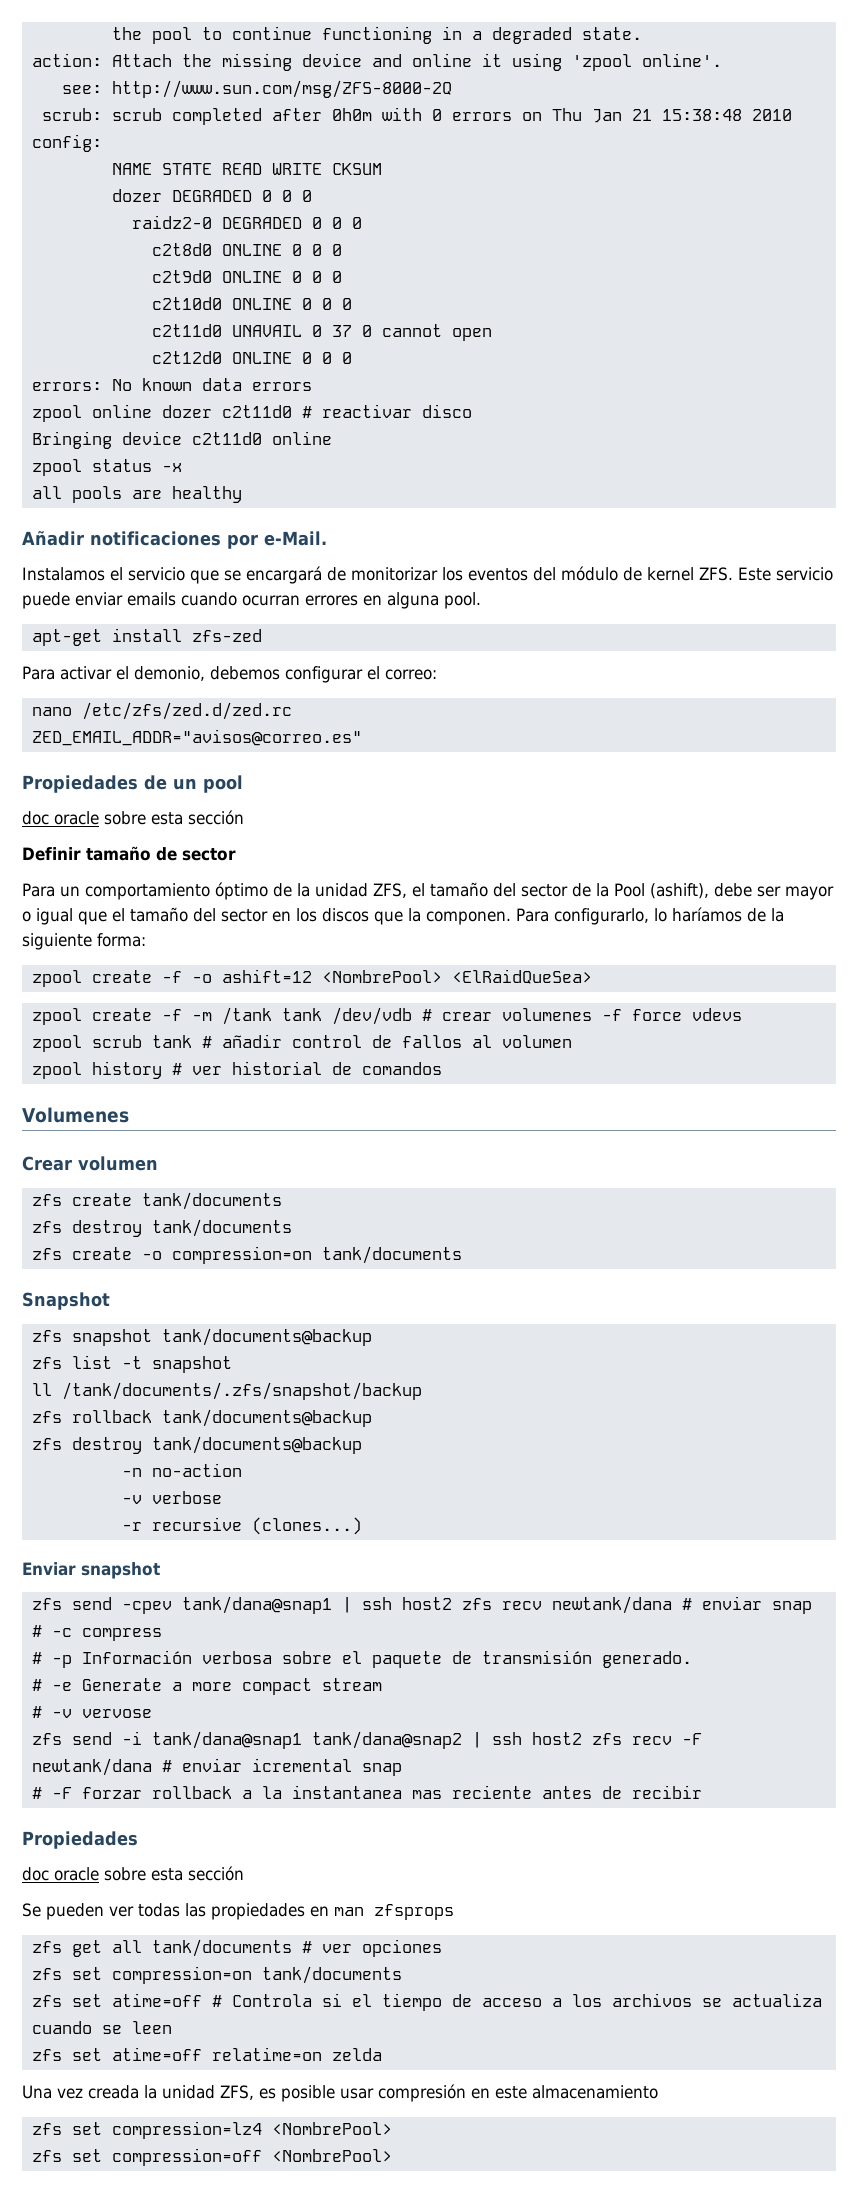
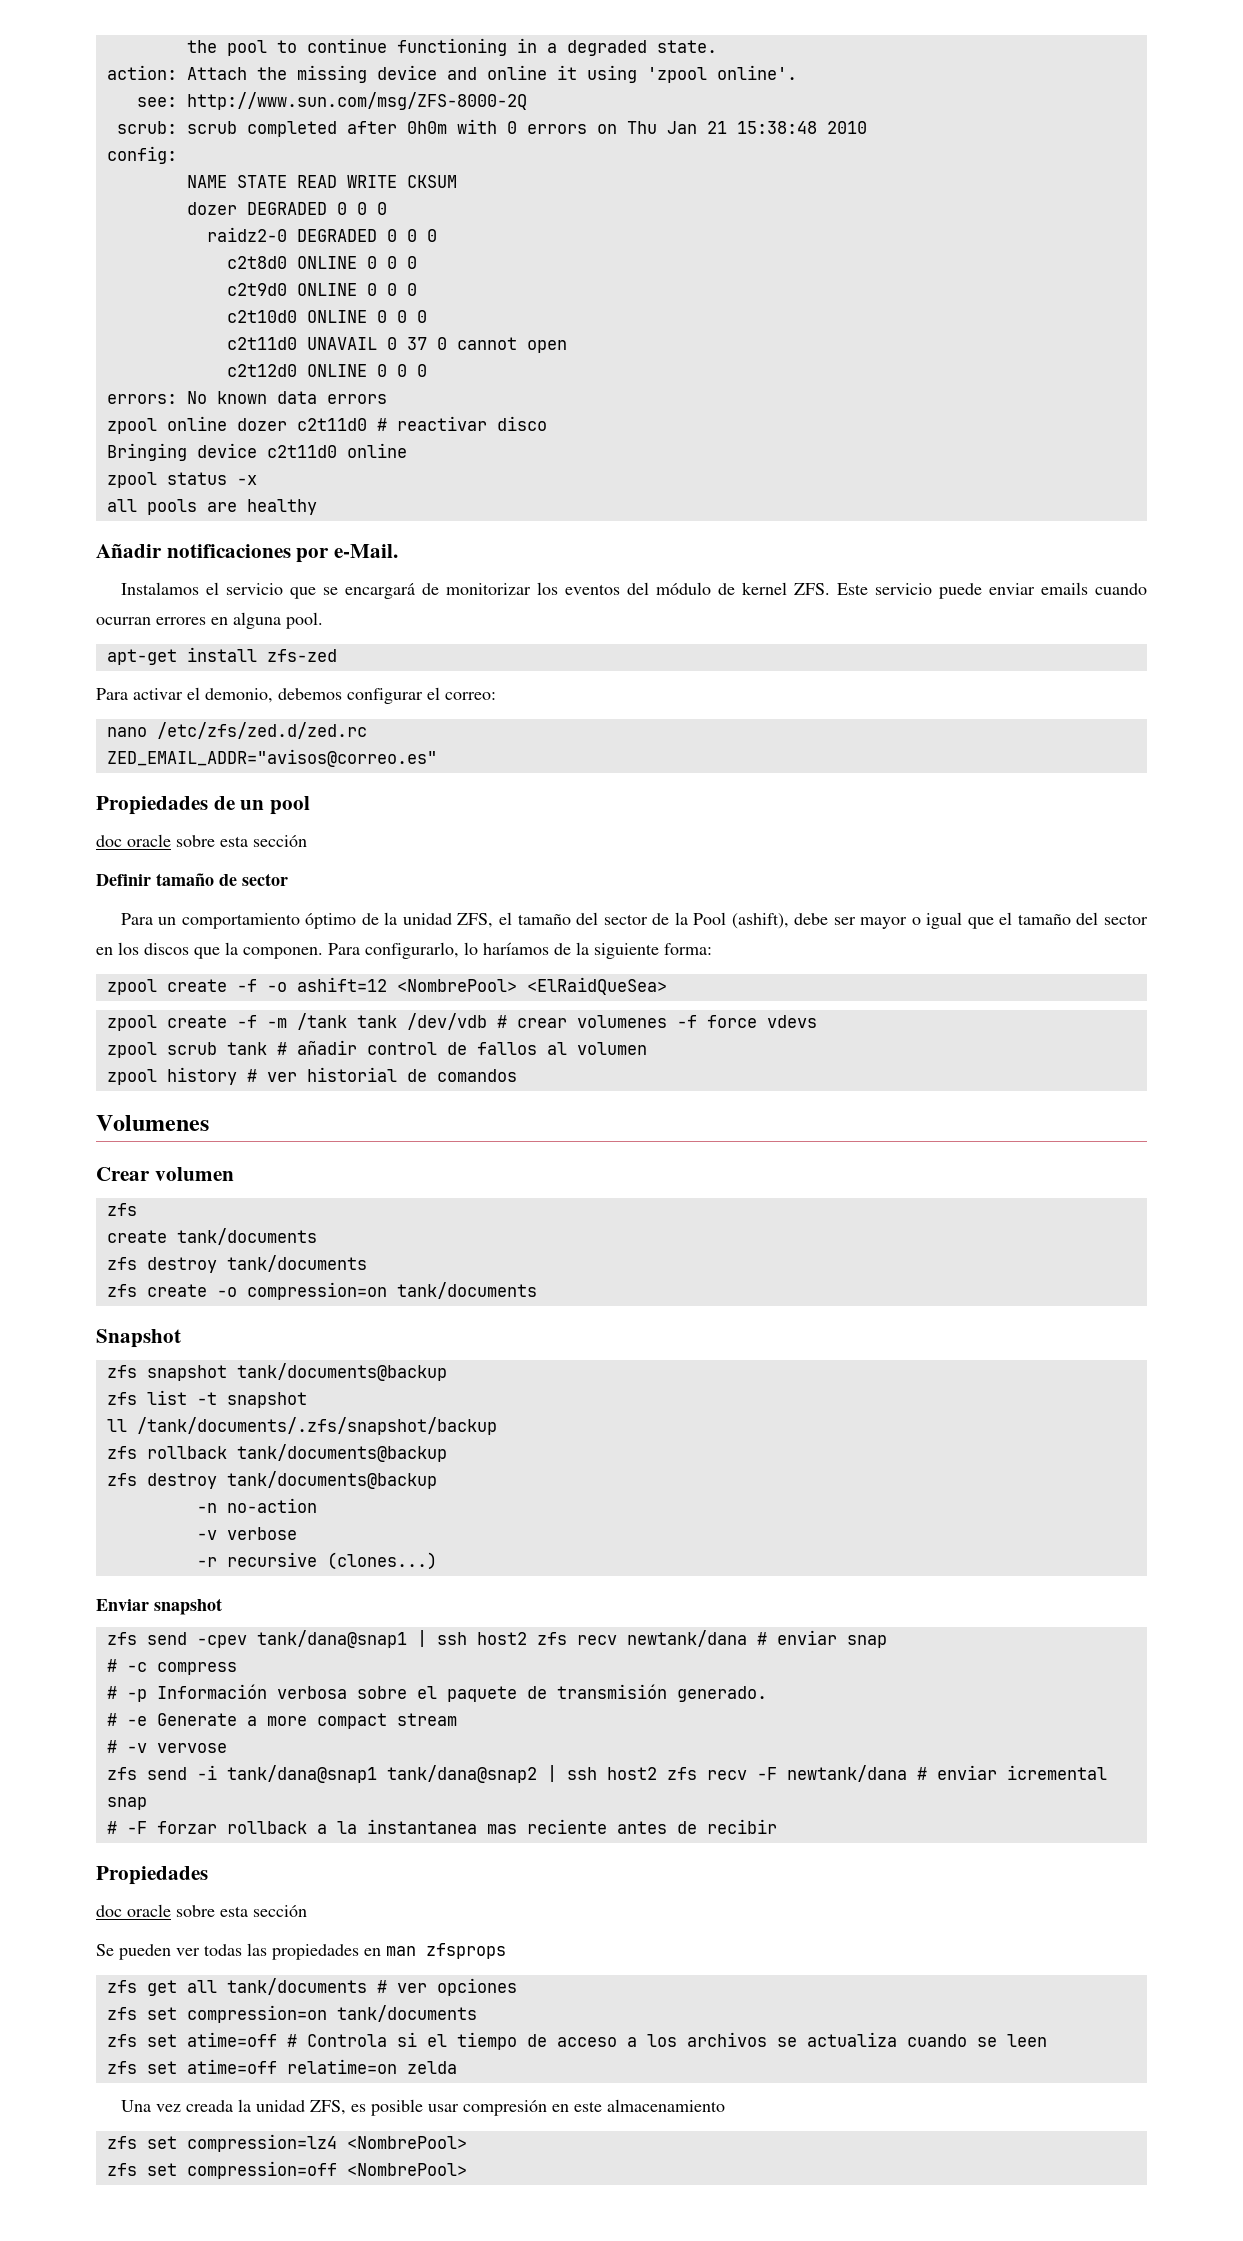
  Crear volumen
- zfs create tank/documents
+ zfs
+ create tank/documents

